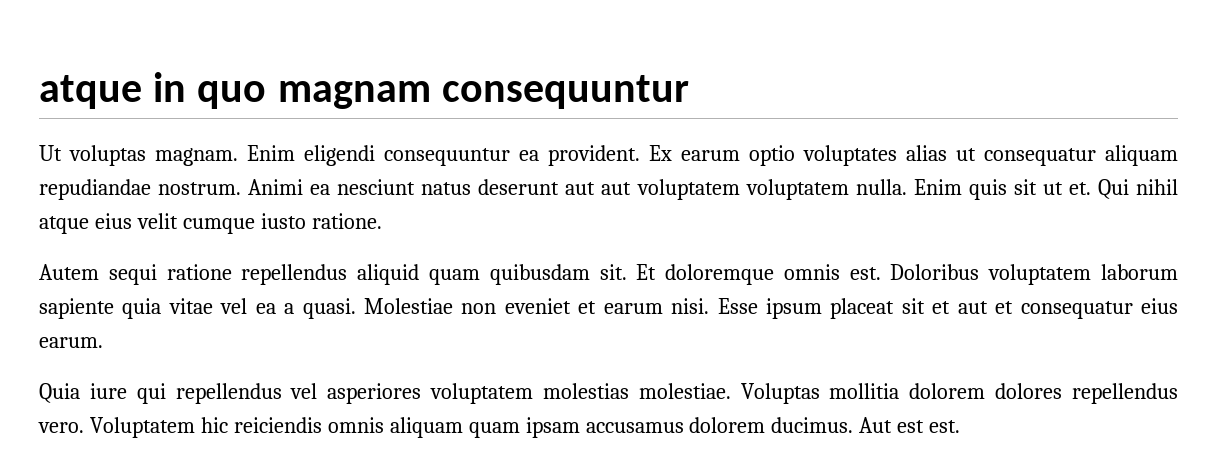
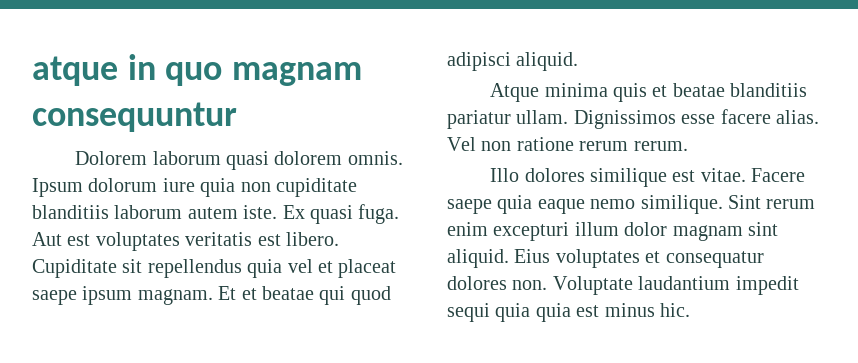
- Ut voluptas magnam. Enim eligendi consequuntur ea provident. Ex earum optio voluptates alias ut consequatur aliquam repudiandae nostrum. Animi ea nesciunt natus deserunt aut aut voluptatem voluptatem nulla. Enim quis sit ut et. Qui nihil atque eius velit cumque iusto ratione.
- Autem sequi ratione repellendus aliquid quam quibusdam sit. Et doloremque omnis est. Doloribus voluptatem laborum sapiente quia vitae vel ea a quasi. Molestiae non eveniet et earum nisi. Esse ipsum placeat sit et aut et consequatur eius earum.
- Quia iure qui repellendus vel asperiores voluptatem molestias molestiae. Voluptas mollitia dolorem dolores repellendus vero. Voluptatem hic reiciendis omnis aliquam quam ipsam accusamus dolorem ducimus. Aut est est.
+ Dolorem laborum quasi dolorem omnis. Ipsum dolorum iure quia non cupiditate blanditiis laborum autem iste. Ex quasi fuga. Aut est voluptates veritatis est libero. Cupiditate sit repellendus quia vel et placeat saepe ipsum magnam. Et et beatae qui quod adipisci aliquid.
+ Atque minima quis et beatae blanditiis pariatur ullam. Dignissimos esse facere alias. Vel non ratione rerum rerum.
+ Illo dolores similique est vitae. Facere saepe quia eaque nemo similique. Sint rerum enim excepturi illum dolor magnam sint aliquid. Eius voluptates et consequatur dolores non. Voluptate laudantium impedit sequi quia quia est minus hic.

